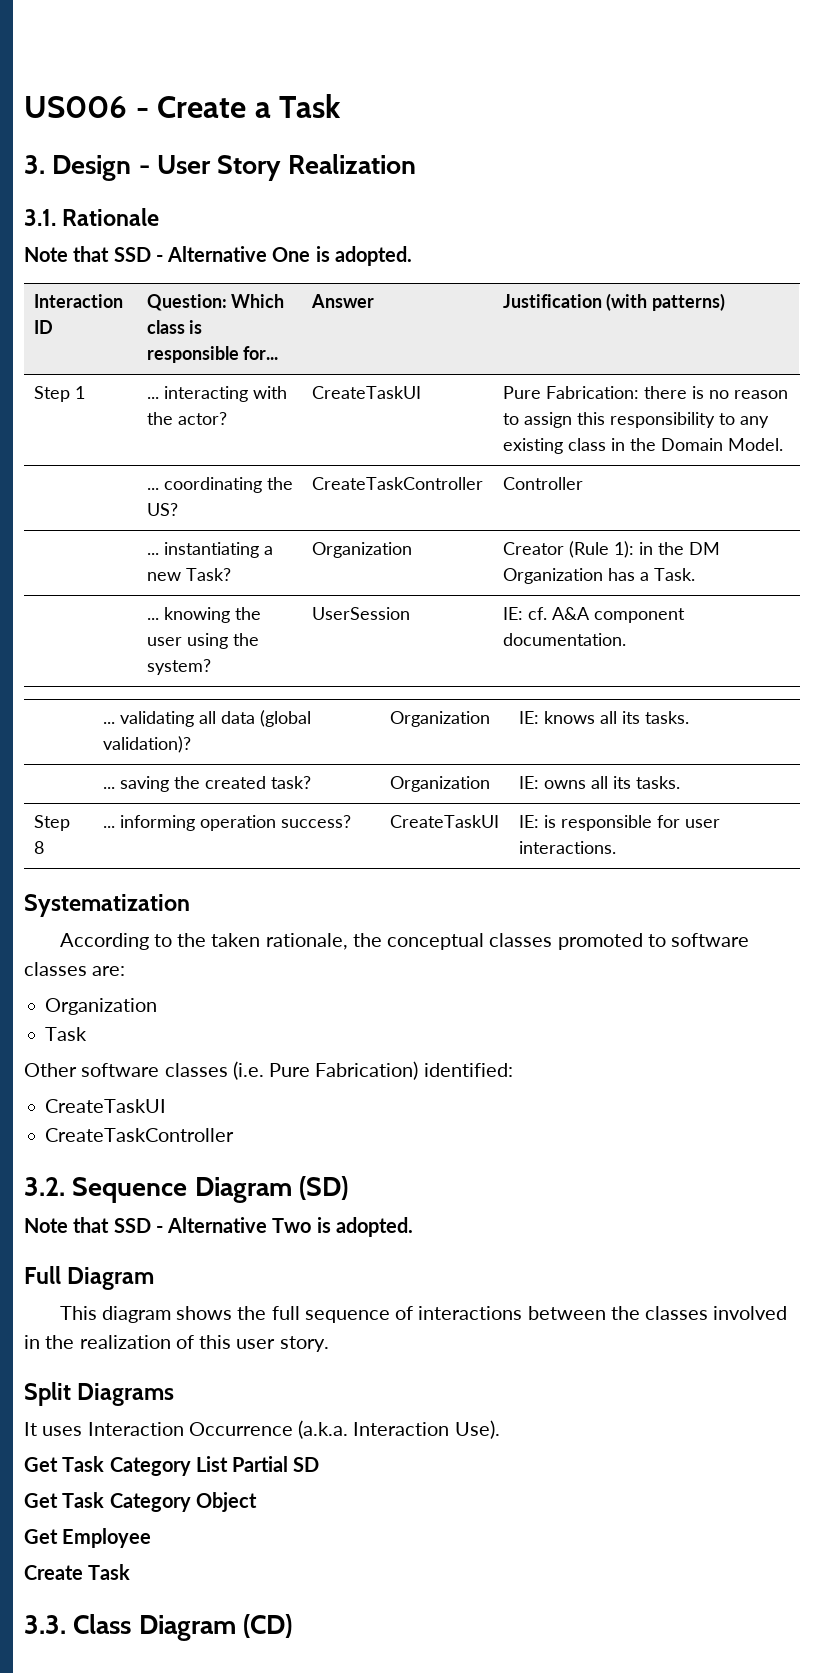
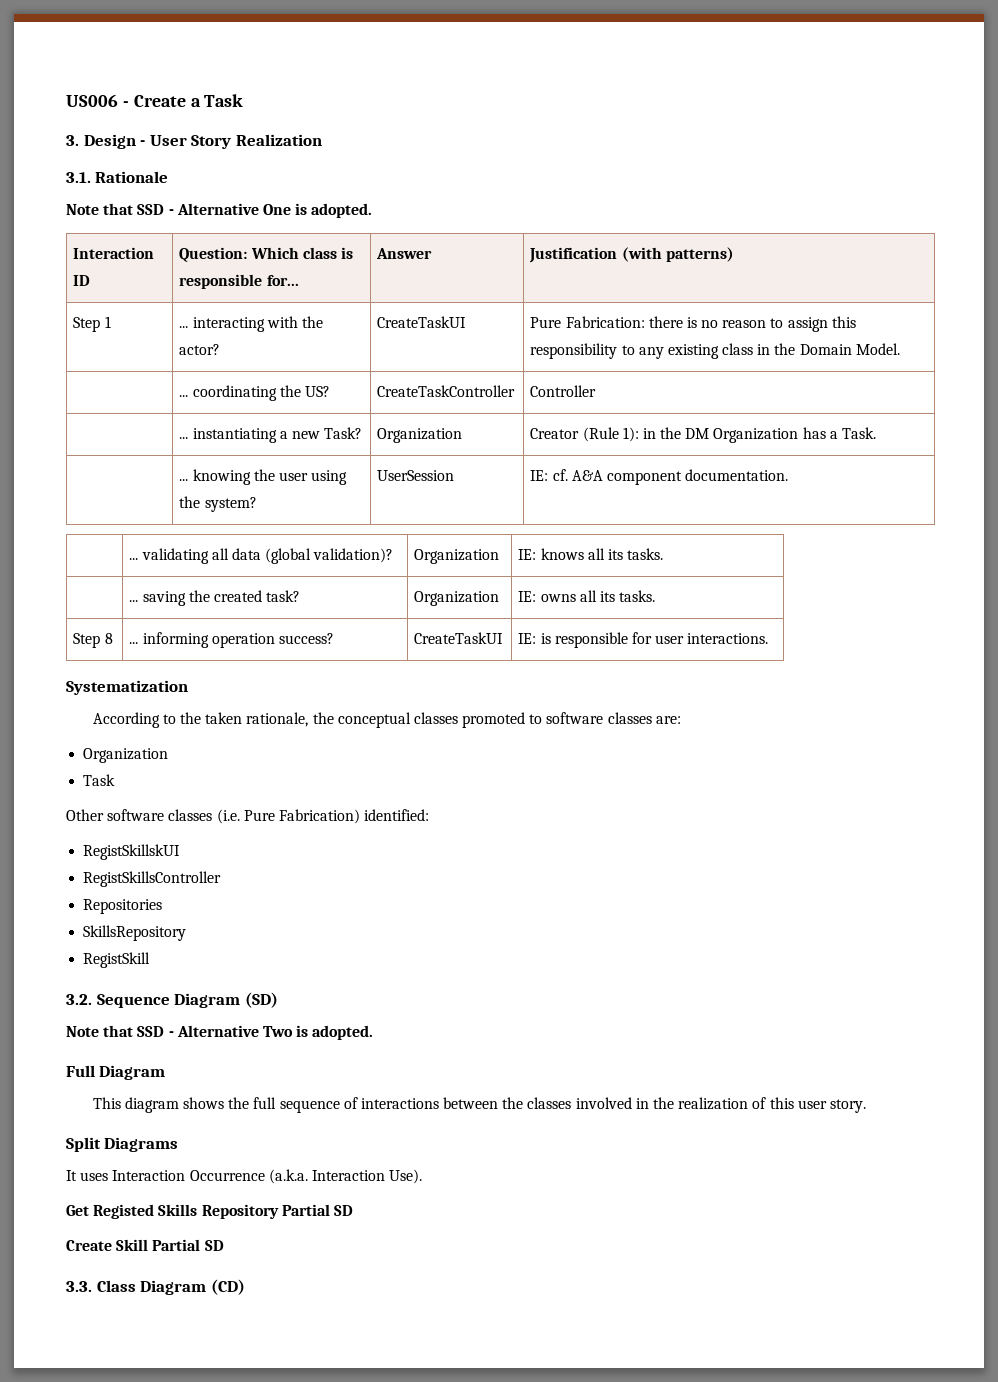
  Other software classes (i.e. Pure Fabrication) identified:
- CreateTaskUI
- CreateTaskController
+ RegistSkillskUI
+ RegistSkillsController
+ Repositories
+ SkillsRepository
+ RegistSkill
- Get Task Category List Partial SD
- Get Task Category Object
- Get Employee
- Create Task
+ Get Registed Skills Repository Partial SD
+ Create Skill Partial SD

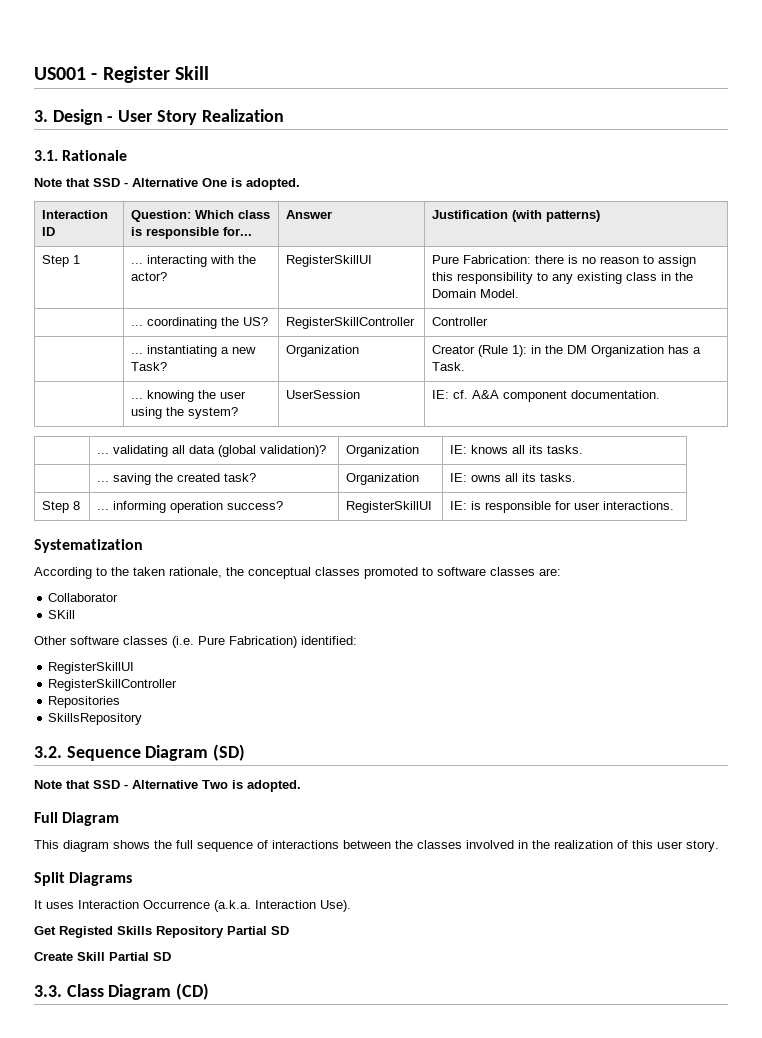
- US006 - Create a Task
+ US001 - Register Skill
- Step 1 | ... interacting with the actor? | CreateTaskUI | Pure Fabrication: there is no reason to assign this responsibility to any existing class in the Domain Model.
+ Step 1 | ... interacting with the actor? | RegisterSkillUI | Pure Fabrication: there is no reason to assign this responsibility to any existing class in the Domain Model.
- | ... coordinating the US? | CreateTaskController | Controller
+ | ... coordinating the US? | RegisterSkillController | Controller
- Step 8 | ... informing operation success? | CreateTaskUI | IE: is responsible for user interactions.
+ Step 8 | ... informing operation success? | RegisterSkillUI | IE: is responsible for user interactions.
  According to the taken rationale, the conceptual classes promoted to software classes are:
- Organization
- Task
+ Collaborator
+ SKill
  Other software classes (i.e. Pure Fabrication) identified:
- RegistSkillskUI
- RegistSkillsController
+ RegisterSkillUI
+ RegisterSkillController
- RegistSkill

